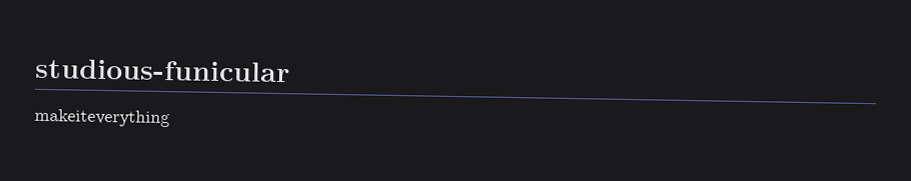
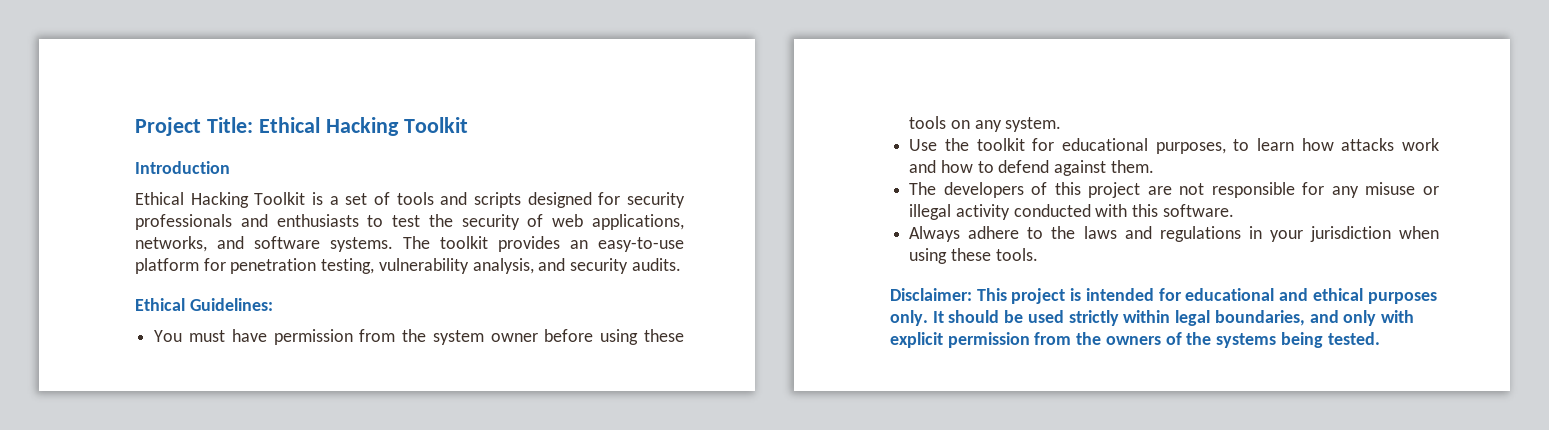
- studious-funicular
- makeiteverything
+ Project Title: Ethical Hacking Toolkit
+ Introduction
+ Ethical Hacking Toolkit is a set of tools and scripts designed for security professionals and enthusiasts to test the security of web applications, networks, and software systems. The toolkit provides an easy-to-use platform for penetration testing, vulnerability analysis, and security audits.
+ Ethical Guidelines:
+ You must have permission from the system owner before using these tools on any system.
+ Use the toolkit for educational purposes, to learn how attacks work and how to defend against them.
+ The developers of this project are not responsible for any misuse or illegal activity conducted with this software.
+ Always adhere to the laws and regulations in your jurisdiction when using these tools.
+ Disclaimer: This project is intended for educational and ethical purposes only. It should be used strictly within legal boundaries, and only with explicit permission from the owners of the systems being tested.

